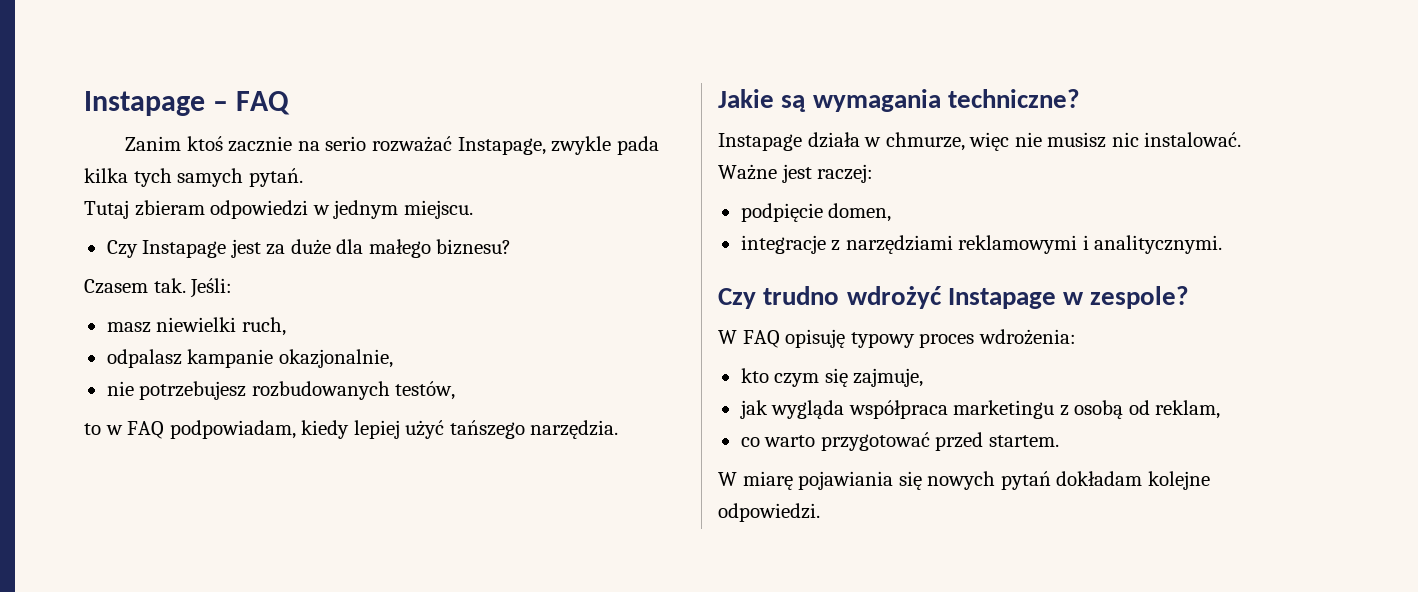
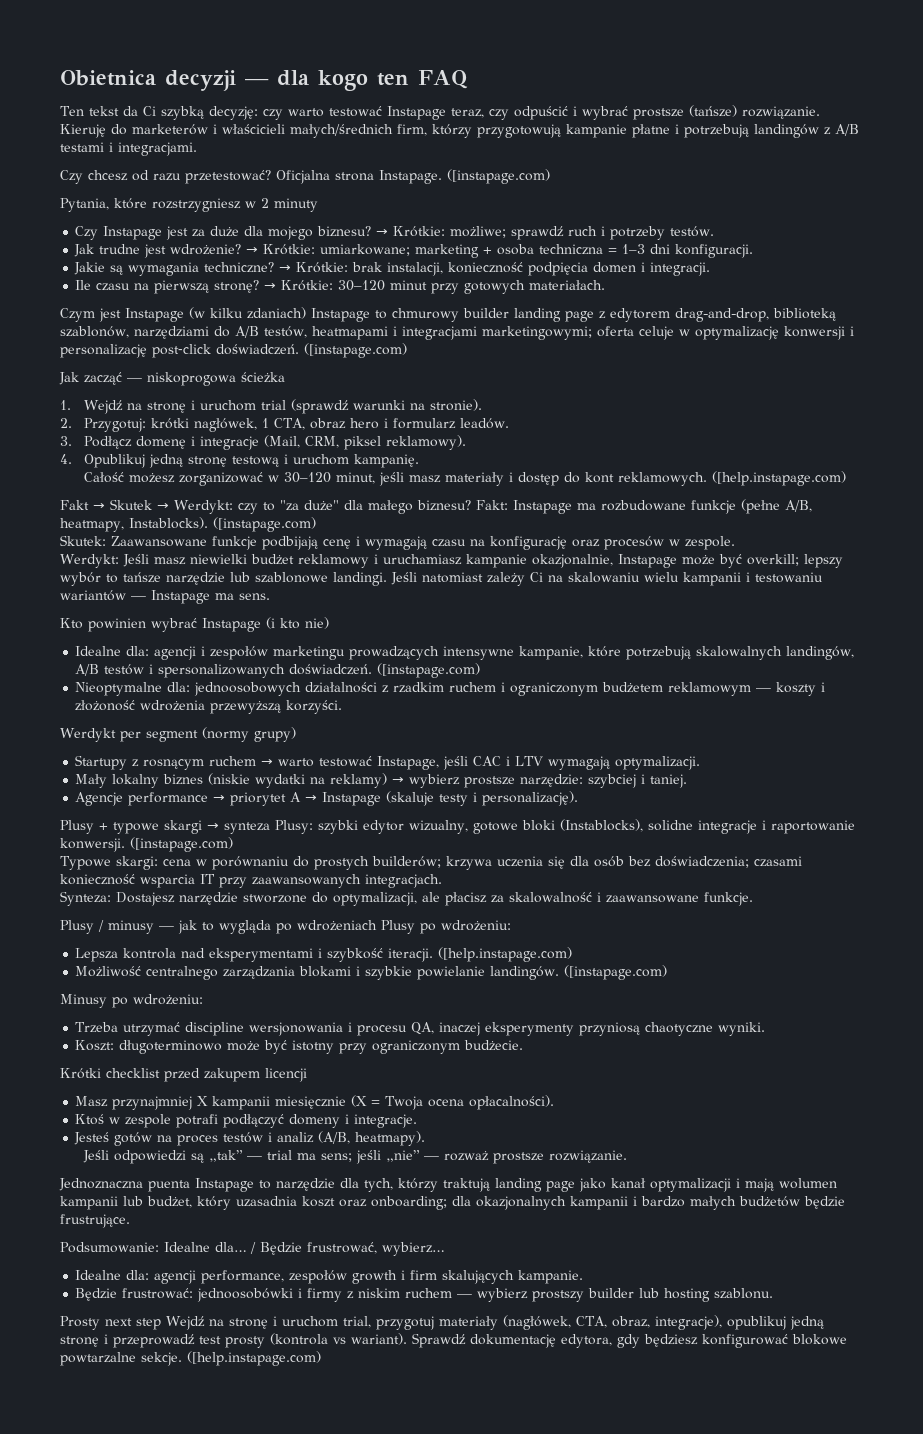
- Instapage – FAQ
- Zanim ktoś zacznie na serio rozważać Instapage, zwykle pada kilka tych samych pytań.
- Tutaj zbieram odpowiedzi w jednym miejscu.
+ Obietnica decyzji — dla kogo ten FAQ
+ Ten tekst da Ci szybką decyzję: czy warto testować Instapage teraz, czy odpuścić i wybrać prostsze (tańsze) rozwiązanie. Kieruję do marketerów i właścicieli małych/średnich firm, którzy przygotowują kampanie płatne i potrzebują landingów z A/B testami i integracjami.
+ Czy chcesz od razu przetestować? Oficjalna strona Instapage. ([instapage.com)
+ Pytania, które rozstrzygniesz w 2 minuty
- Czy Instapage jest za duże dla małego biznesu?
- Czasem tak. Jeśli:
- masz niewielki ruch,
- odpalasz kampanie okazjonalnie,
- nie potrzebujesz rozbudowanych testów,
- to w FAQ podpowiadam, kiedy lepiej użyć tańszego narzędzia.
- Jakie są wymagania techniczne?
- Instapage działa w chmurze, więc nie musisz nic instalować.
- Ważne jest raczej:
- podpięcie domen,
- integracje z narzędziami reklamowymi i analitycznymi.
- Czy trudno wdrożyć Instapage w zespole?
- W FAQ opisuję typowy proces wdrożenia:
- kto czym się zajmuje,
- jak wygląda współpraca marketingu z osobą od reklam,
- co warto przygotować przed startem.
- W miarę pojawiania się nowych pytań dokładam kolejne odpowiedzi.
+ Czy Instapage jest za duże dla mojego biznesu? → Krótkie: możliwe; sprawdź ruch i potrzeby testów.
+ Jak trudne jest wdrożenie? → Krótkie: umiarkowane; marketing + osoba techniczna = 1–3 dni konfiguracji.
+ Jakie są wymagania techniczne? → Krótkie: brak instalacji, konieczność podpięcia domen i integracji.
+ Ile czasu na pierwszą stronę? → Krótkie: 30–120 minut przy gotowych materiałach.
+ Czym jest Instapage (w kilku zdaniach) Instapage to chmurowy builder landing page z edytorem drag-and-drop, biblioteką szablonów, narzędziami do A/B testów, heatmapami i integracjami marketingowymi; oferta celuje w optymalizację konwersji i personalizację post‑click doświadczeń. ([instapage.com)
+ Jak zacząć — niskoprogowa ścieżka
+ 1. Wejdź na stronę i uruchom trial (sprawdź warunki na stronie).
+ 2. Przygotuj: krótki nagłówek, 1 CTA, obraz hero i formularz leadów.
+ 3. Podłącz domenę i integracje (Mail, CRM, piksel reklamowy).
+ 4. Opublikuj jedną stronę testową i uruchom kampanię.
+ Całość możesz zorganizować w 30–120 minut, jeśli masz materiały i dostęp do kont reklamowych. ([help.instapage.com)
+ Fakt → Skutek → Werdykt: czy to "za duże" dla małego biznesu? Fakt: Instapage ma rozbudowane funkcje (pełne A/B, heatmapy, Instablocks). ([instapage.com)
+ Skutek: Zaawansowane funkcje podbijają cenę i wymagają czasu na konfigurację oraz procesów w zespole.
+ Werdykt: Jeśli masz niewielki budżet reklamowy i uruchamiasz kampanie okazjonalnie, Instapage może być overkill; lepszy wybór to tańsze narzędzie lub szablonowe landingi. Jeśli natomiast zależy Ci na skalowaniu wielu kampanii i testowaniu wariantów — Instapage ma sens.
+ Kto powinien wybrać Instapage (i kto nie)
+ Idealne dla: agencji i zespołów marketingu prowadzących intensywne kampanie, które potrzebują skalowalnych landingów, A/B testów i spersonalizowanych doświadczeń. ([instapage.com)
+ Nieoptymalne dla: jednoosobowych działalności z rzadkim ruchem i ograniczonym budżetem reklamowym — koszty i złożoność wdrożenia przewyższą korzyści.
+ Werdykt per segment (normy grupy)
+ Startupy z rosnącym ruchem → warto testować Instapage, jeśli CAC i LTV wymagają optymalizacji.
+ Mały lokalny biznes (niskie wydatki na reklamy) → wybierz prostsze narzędzie: szybciej i taniej.
+ Agencje performance → priorytet A → Instapage (skaluje testy i personalizację).
+ Plusy + typowe skargi → synteza Plusy: szybki edytor wizualny, gotowe bloki (Instablocks), solidne integracje i raportowanie konwersji. ([instapage.com)
+ Typowe skargi: cena w porównaniu do prostych builderów; krzywa uczenia się dla osób bez doświadczenia; czasami konieczność wsparcia IT przy zaawansowanych integracjach.
+ Synteza: Dostajesz narzędzie stworzone do optymalizacji, ale płacisz za skalowalność i zaawansowane funkcje.
+ Plusy / minusy — jak to wygląda po wdrożeniach Plusy po wdrożeniu:
+ Lepsza kontrola nad eksperymentami i szybkość iteracji. ([help.instapage.com)
+ Możliwość centralnego zarządzania blokami i szybkie powielanie landingów. ([instapage.com)
+ Minusy po wdrożeniu:
+ Trzeba utrzymać discipline wersjonowania i procesu QA, inaczej eksperymenty przyniosą chaotyczne wyniki.
+ Koszt: długoterminowo może być istotny przy ograniczonym budżecie.
+ Krótki checklist przed zakupem licencji
+ Masz przynajmniej X kampanii miesięcznie (X = Twoja ocena opłacalności).
+ Ktoś w zespole potrafi podłączyć domeny i integracje.
+ Jesteś gotów na proces testów i analiz (A/B, heatmapy).
+ Jeśli odpowiedzi są „tak” — trial ma sens; jeśli „nie” — rozważ prostsze rozwiązanie.
+ Jednoznaczna puenta Instapage to narzędzie dla tych, którzy traktują landing page jako kanał optymalizacji i mają wolumen kampanii lub budżet, który uzasadnia koszt oraz onboarding; dla okazjonalnych kampanii i bardzo małych budżetów będzie frustrujące.
+ Podsumowanie: Idealne dla… / Będzie frustrować, wybierz…
+ Idealne dla: agencji performance, zespołów growth i firm skalujących kampanie.
+ Będzie frustrować: jednoosobówki i firmy z niskim ruchem — wybierz prostszy builder lub hosting szablonu.
+ Prosty next step Wejdź na stronę i uruchom trial, przygotuj materiały (nagłówek, CTA, obraz, integracje), opublikuj jedną stronę i przeprowadź test prosty (kontrola vs wariant). Sprawdź dokumentację edytora, gdy będziesz konfigurować blokowe powtarzalne sekcje. ([help.instapage.com)

